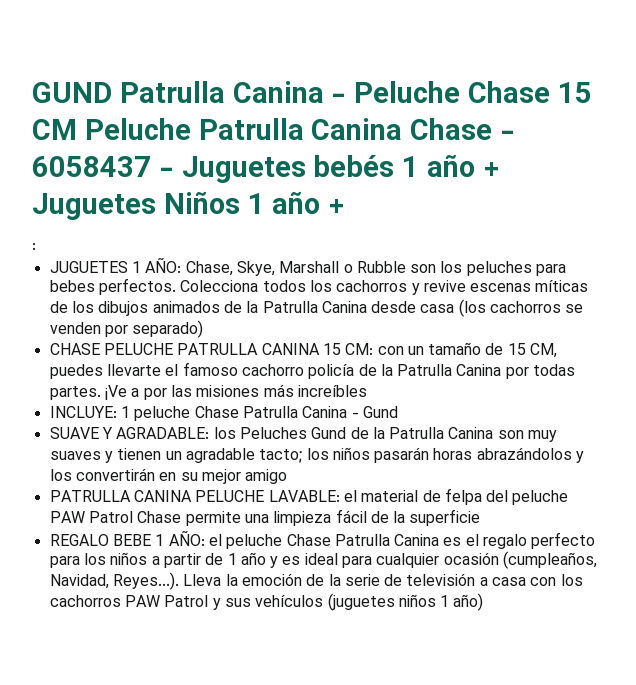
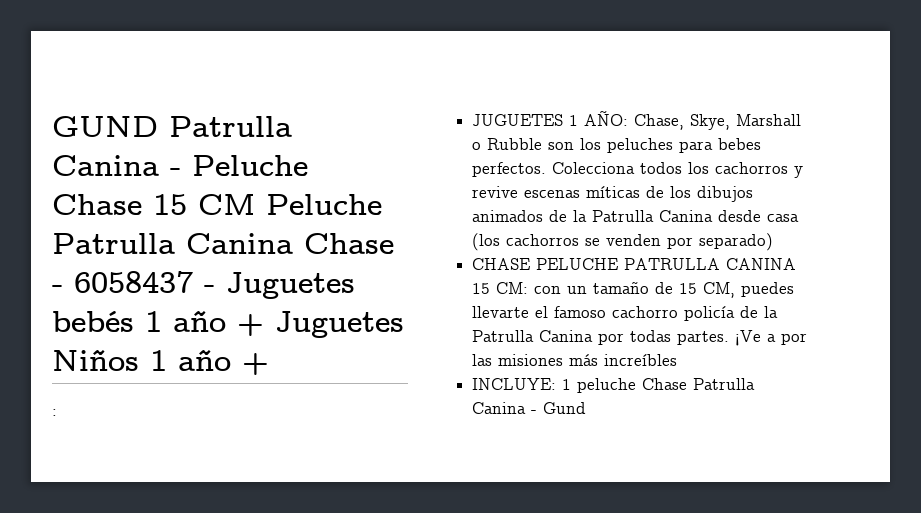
- SUAVE Y AGRADABLE: los Peluches Gund de la Patrulla Canina son muy suaves y tienen un agradable tacto; los niños pasarán horas abrazándolos y los convertirán en su mejor amigo
- PATRULLA CANINA PELUCHE LAVABLE: el material de felpa del peluche PAW Patrol Chase permite una limpieza fácil de la superficie
- REGALO BEBE 1 AÑO: el peluche Chase Patrulla Canina es el regalo perfecto para los niños a partir de 1 año y es ideal para cualquier ocasión (cumpleaños, Navidad, Reyes...). Lleva la emoción de la serie de televisión a casa con los cachorros PAW Patrol y sus vehículos (juguetes niños 1 año)

